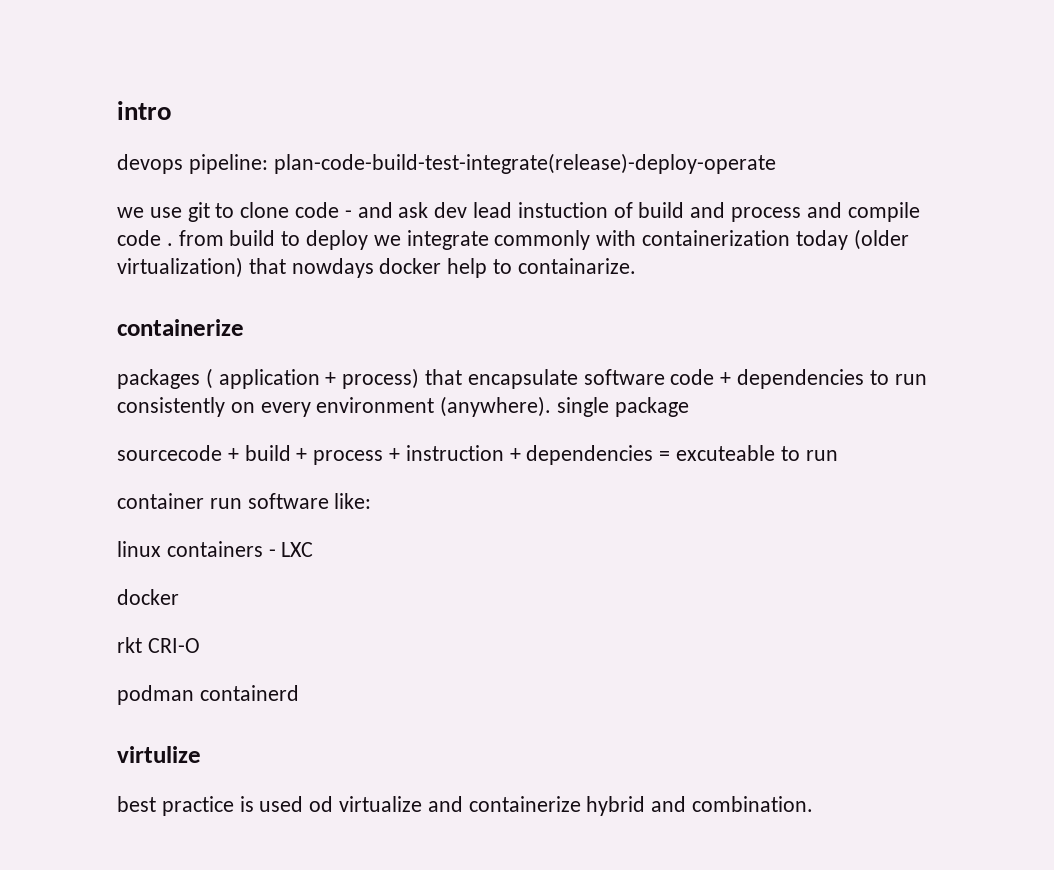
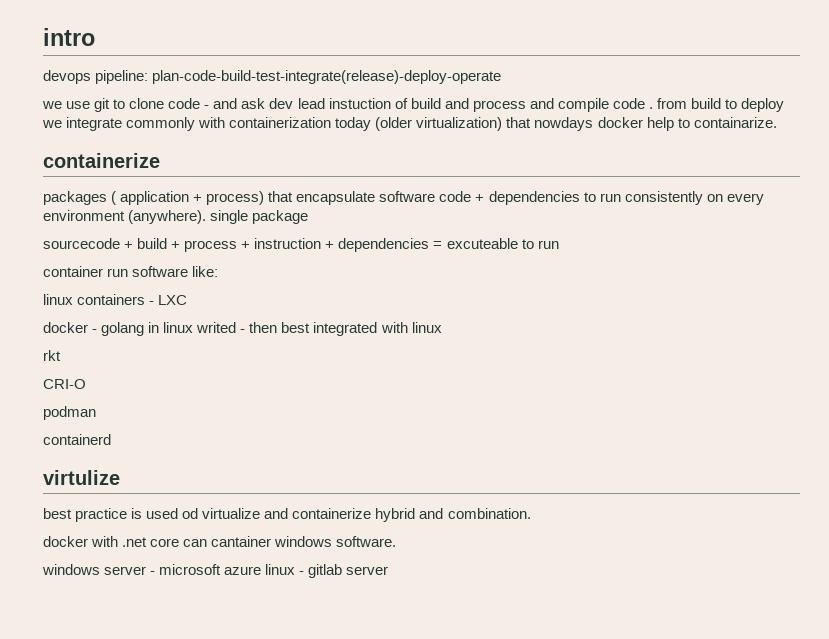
  linux containers - LXC
- docker
+ docker - golang in linux writed - then best integrated with linux
- rkt CRI-O
+ rkt
+ CRI-O
- podman containerd
+ podman
+ containerd
+ docker with .net core can cantainer windows software.
+ windows server - microsoft azure linux - gitlab server

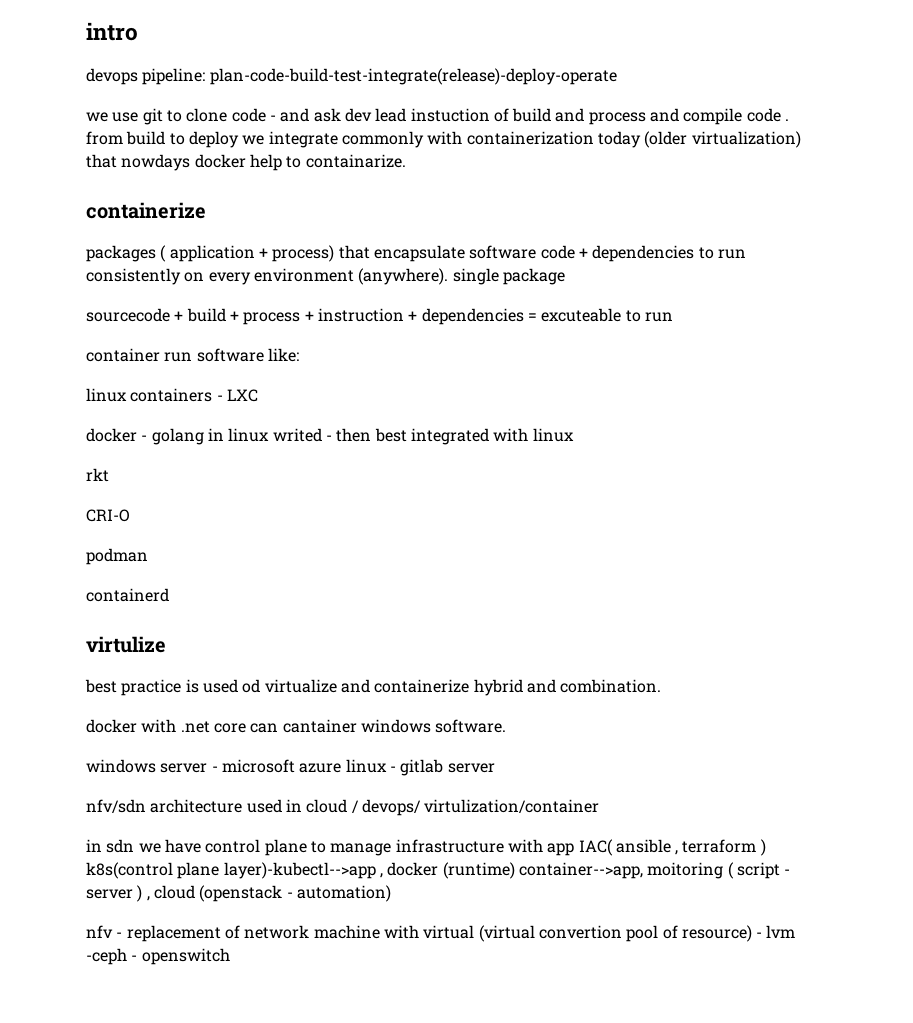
+ nfv/sdn architecture used in cloud / devops/ virtulization/container
+ in sdn we have control plane to manage infrastructure with app IAC( ansible , terraform ) k8s(control plane layer)-kubectl-->app , docker (runtime) container-->app, moitoring ( script - server ) , cloud (openstack - automation)
+ nfv - replacement of network machine with virtual (virtual convertion pool of resource) - lvm -ceph - openswitch

